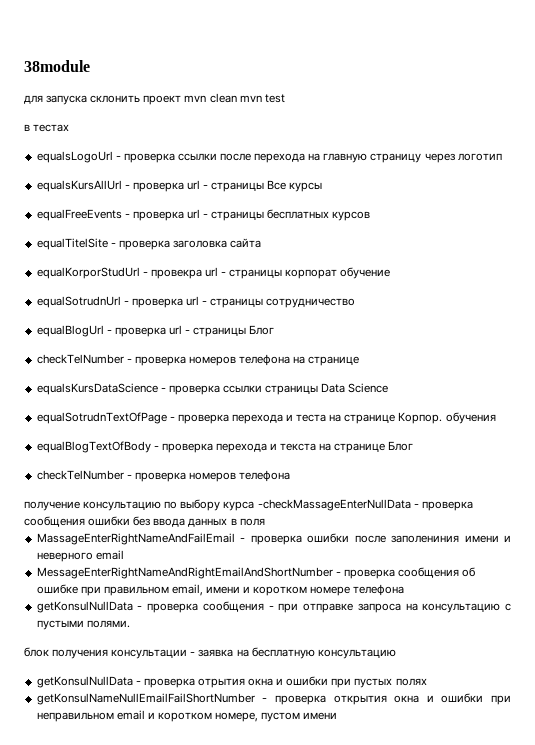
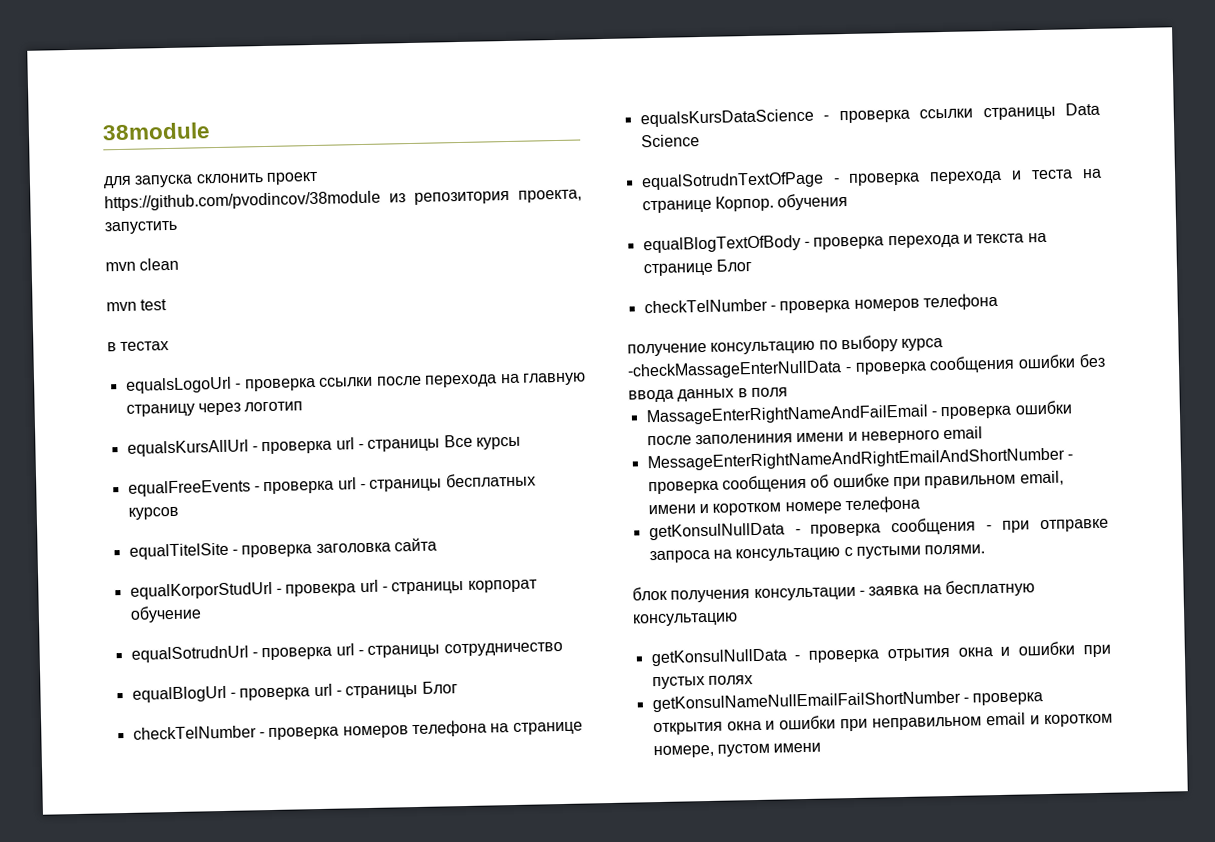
- для запуска склонить проект mvn clean mvn test
+ для запуска склонить проект https://github.com/pvodincov/38module из репозитория проекта, запустить
+ mvn clean
+ mvn test

